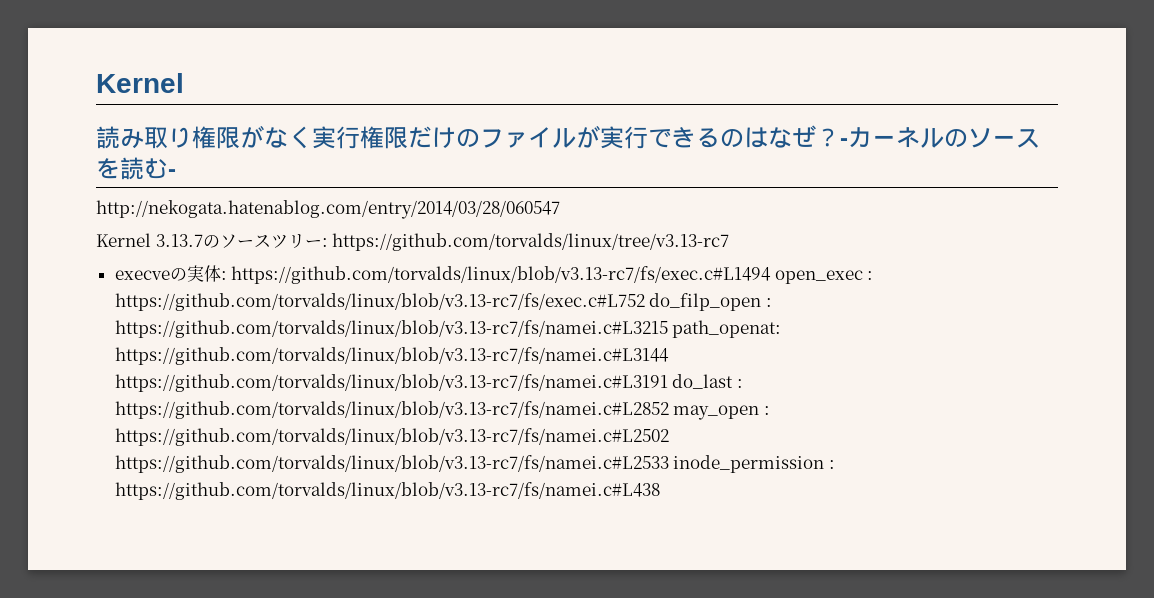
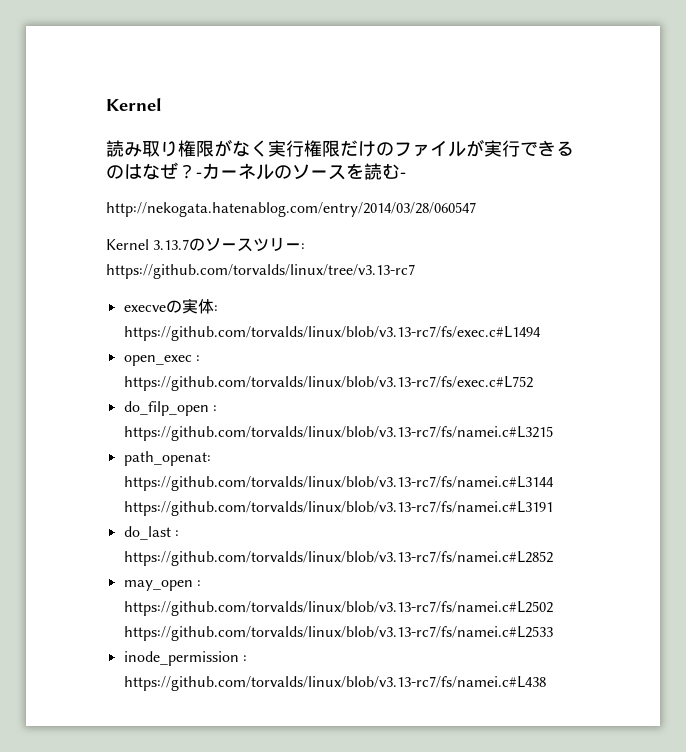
- execveの実体: https://github.com/torvalds/linux/blob/v3.13-rc7/fs/exec.c#L1494 open_exec : https://github.com/torvalds/linux/blob/v3.13-rc7/fs/exec.c#L752 do_filp_open : https://github.com/torvalds/linux/blob/v3.13-rc7/fs/namei.c#L3215 path_openat: https://github.com/torvalds/linux/blob/v3.13-rc7/fs/namei.c#L3144 https://github.com/torvalds/linux/blob/v3.13-rc7/fs/namei.c#L3191 do_last : https://github.com/torvalds/linux/blob/v3.13-rc7/fs/namei.c#L2852 may_open : https://github.com/torvalds/linux/blob/v3.13-rc7/fs/namei.c#L2502 https://github.com/torvalds/linux/blob/v3.13-rc7/fs/namei.c#L2533 inode_permission : https://github.com/torvalds/linux/blob/v3.13-rc7/fs/namei.c#L438
+ execveの実体: https://github.com/torvalds/linux/blob/v3.13-rc7/fs/exec.c#L1494
+ open_exec : https://github.com/torvalds/linux/blob/v3.13-rc7/fs/exec.c#L752
+ do_filp_open : https://github.com/torvalds/linux/blob/v3.13-rc7/fs/namei.c#L3215
+ path_openat: https://github.com/torvalds/linux/blob/v3.13-rc7/fs/namei.c#L3144 https://github.com/torvalds/linux/blob/v3.13-rc7/fs/namei.c#L3191
+ do_last : https://github.com/torvalds/linux/blob/v3.13-rc7/fs/namei.c#L2852
+ may_open : https://github.com/torvalds/linux/blob/v3.13-rc7/fs/namei.c#L2502 https://github.com/torvalds/linux/blob/v3.13-rc7/fs/namei.c#L2533
+ inode_permission : https://github.com/torvalds/linux/blob/v3.13-rc7/fs/namei.c#L438

